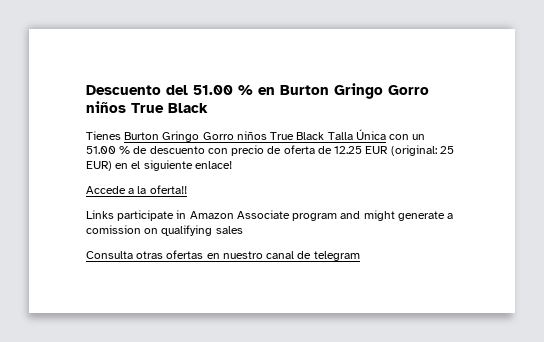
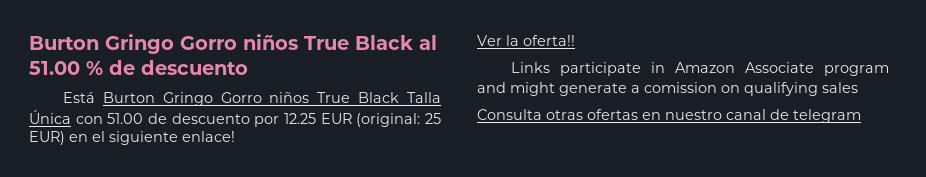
- Descuento del 51.00 % en Burton Gringo Gorro niños True Black
- Tienes Burton Gringo Gorro niños True Black Talla Única con un 51.00 % de descuento con precio de oferta de 12.25 EUR (original: 25 EUR) en el siguiente enlace!
+ Burton Gringo Gorro niños True Black al 51.00 % de descuento
+ Está Burton Gringo Gorro niños True Black Talla Única con 51.00 de descuento por 12.25 EUR (original: 25 EUR) en el siguiente enlace!
- Accede a la oferta!!
+ Ver la oferta!!

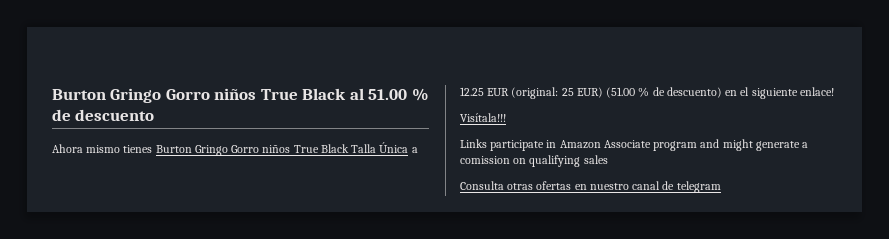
- Está Burton Gringo Gorro niños True Black Talla Única con 51.00 de descuento por 12.25 EUR (original: 25 EUR) en el siguiente enlace!
+ Ahora mismo tienes Burton Gringo Gorro niños True Black Talla Única a 12.25 EUR (original: 25 EUR) (51.00 % de descuento) en el siguiente enlace!
- Ver la oferta!!
+ Visítala!!!

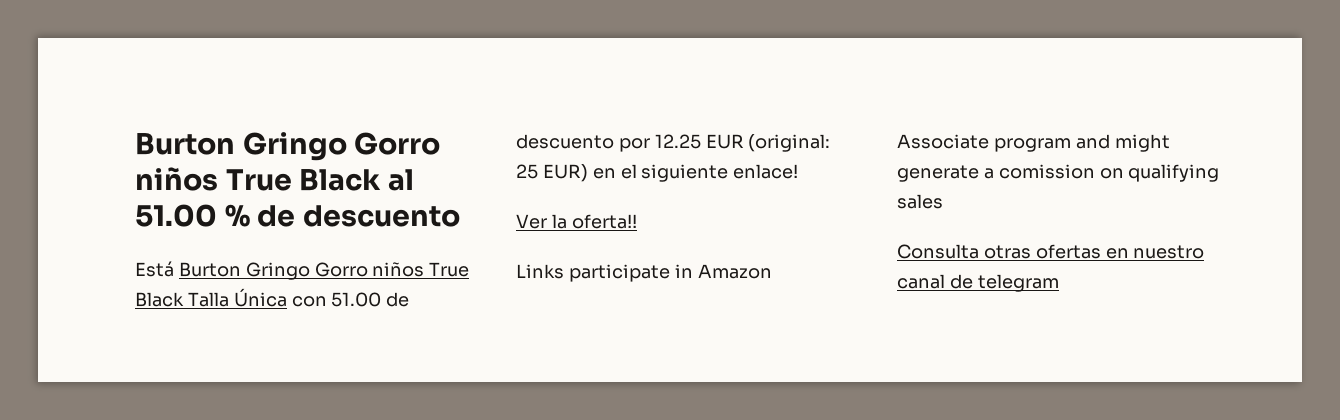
- Ahora mismo tienes Burton Gringo Gorro niños True Black Talla Única a 12.25 EUR (original: 25 EUR) (51.00 % de descuento) en el siguiente enlace!
+ Está Burton Gringo Gorro niños True Black Talla Única con 51.00 de descuento por 12.25 EUR (original: 25 EUR) en el siguiente enlace!
- Visítala!!!
+ Ver la oferta!!

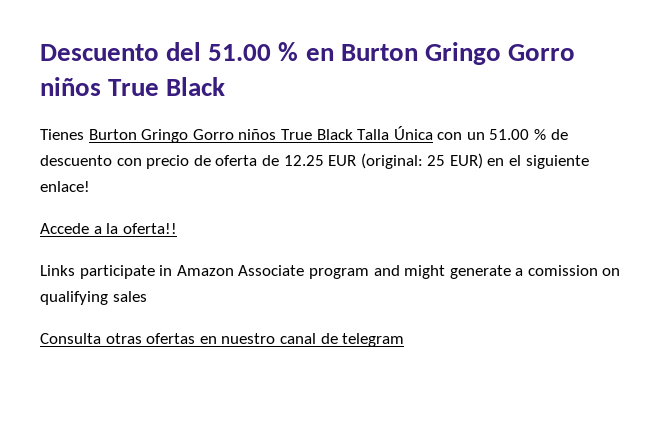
- Burton Gringo Gorro niños True Black al 51.00 % de descuento
- Está Burton Gringo Gorro niños True Black Talla Única con 51.00 de descuento por 12.25 EUR (original: 25 EUR) en el siguiente enlace!
+ Descuento del 51.00 % en Burton Gringo Gorro niños True Black
+ Tienes Burton Gringo Gorro niños True Black Talla Única con un 51.00 % de descuento con precio de oferta de 12.25 EUR (original: 25 EUR) en el siguiente enlace!
- Ver la oferta!!
+ Accede a la oferta!!

